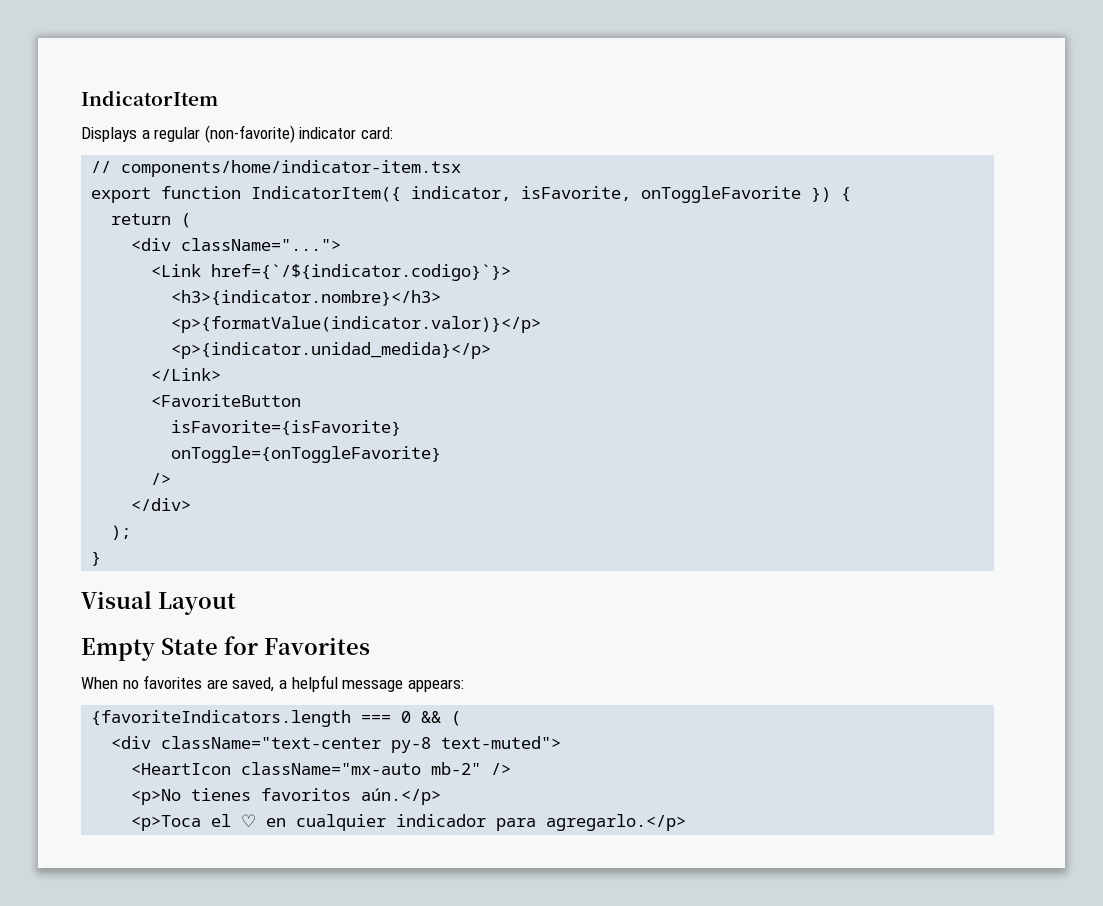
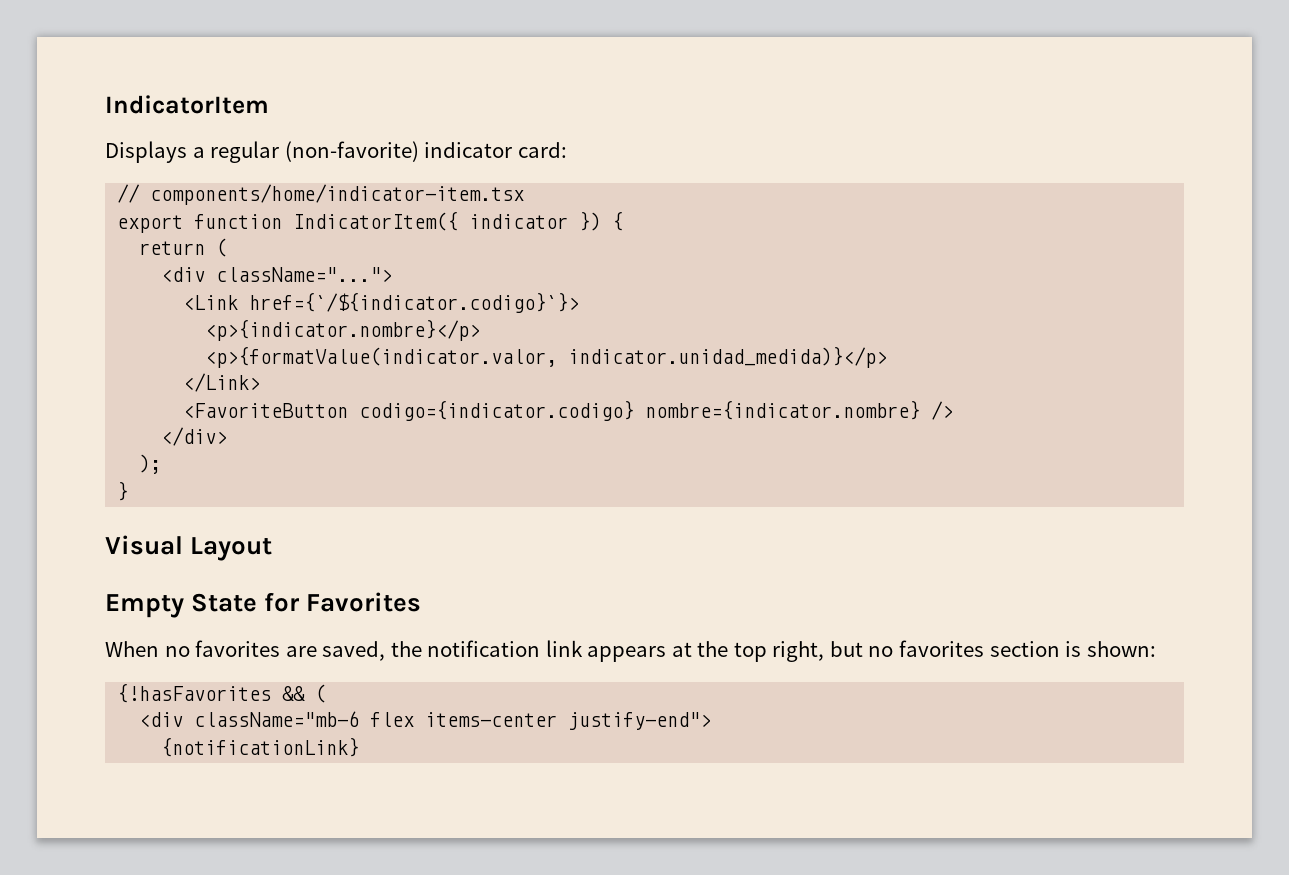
- export function IndicatorItem({ indicator, isFavorite, onToggleFavorite }) {
+ export function IndicatorItem({ indicator }) {
- <h3>{indicator.nombre}</h3>
- <p>{formatValue(indicator.valor)}</p>
- <p>{indicator.unidad_medida}</p>
+ <p>{indicator.nombre}</p>
+ <p>{formatValue(indicator.valor, indicator.unidad_medida)}</p>
- <FavoriteButton
- isFavorite={isFavorite}
- onToggle={onToggleFavorite}
- />
+ <FavoriteButton codigo={indicator.codigo} nombre={indicator.nombre} />
- When no favorites are saved, a helpful message appears:
- {favoriteIndicators.length === 0 && (
- <div className="text-center py-8 text-muted">
- <HeartIcon className="mx-auto mb-2" />
- <p>No tienes favoritos aún.</p>
- <p>Toca el ♡ en cualquier indicador para agregarlo.</p>
+ When no favorites are saved, the notification link appears at the top right, but no favorites section is shown:
+ {!hasFavorites && (
+ <div className="mb-6 flex items-center justify-end">
+ {notificationLink}

